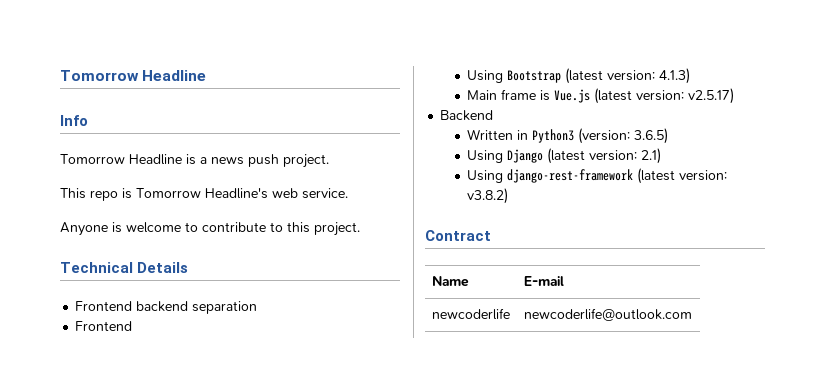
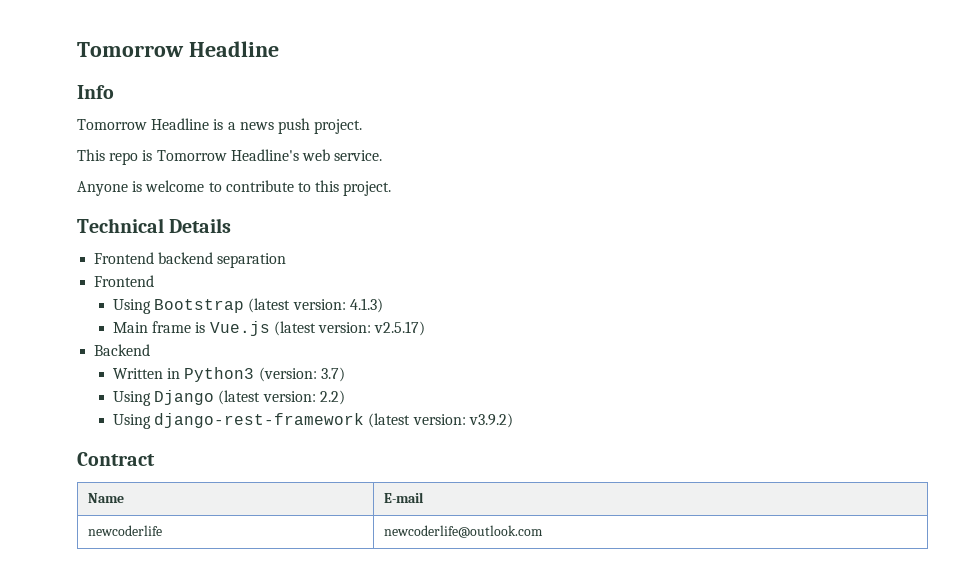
- Written in Python3 (version: 3.6.5)
+ Written in Python3 (version: 3.7)
- Using Django (latest version: 2.1)
+ Using Django (latest version: 2.2)
- Using django-rest-framework (latest version: v3.8.2)
+ Using django-rest-framework (latest version: v3.9.2)

